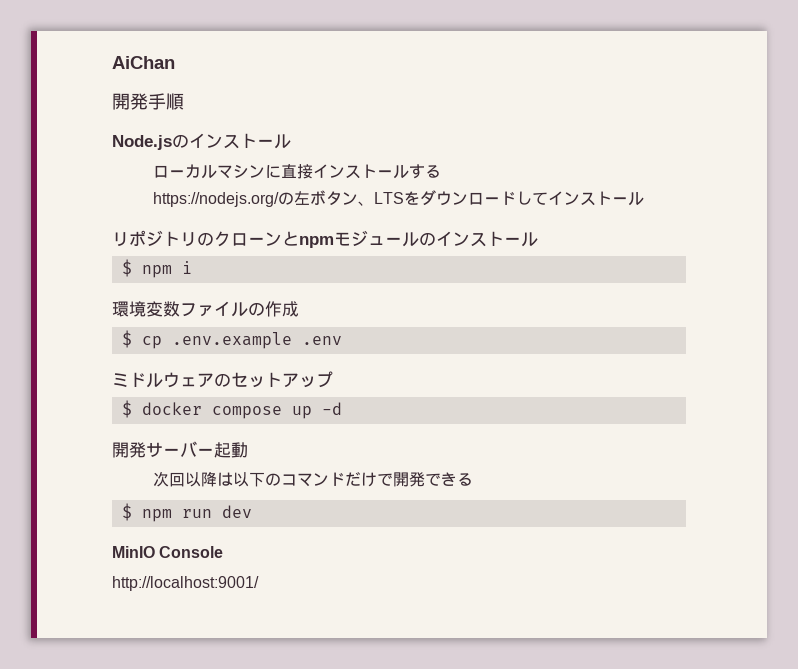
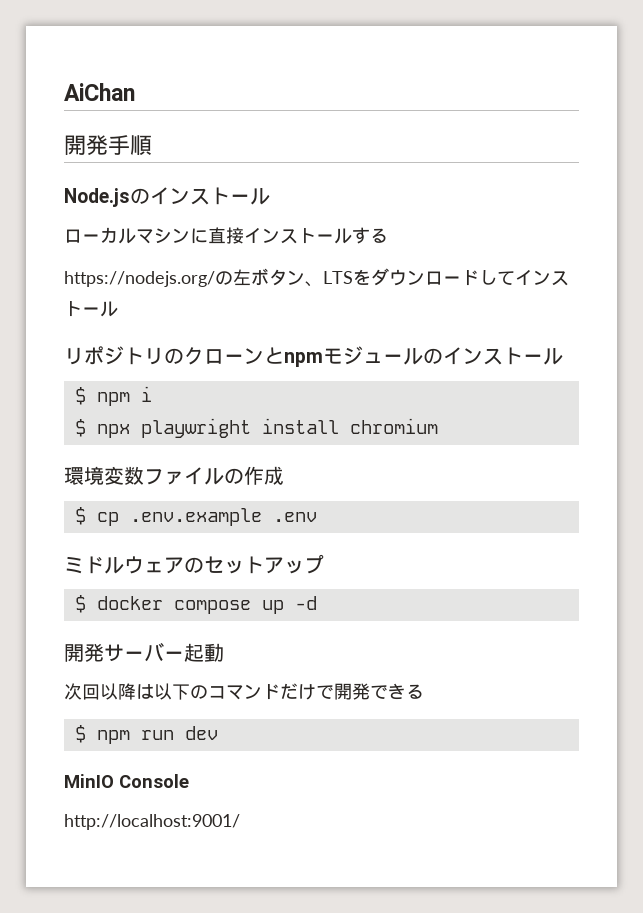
+ $ npx playwright install chromium

